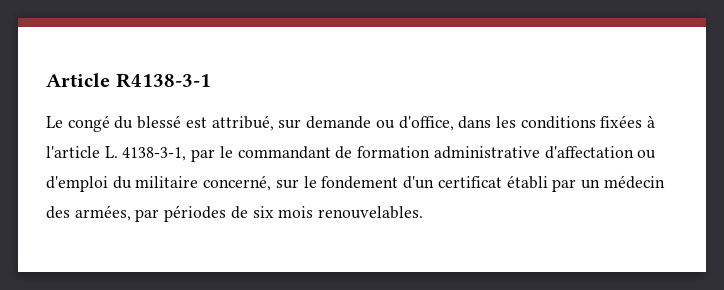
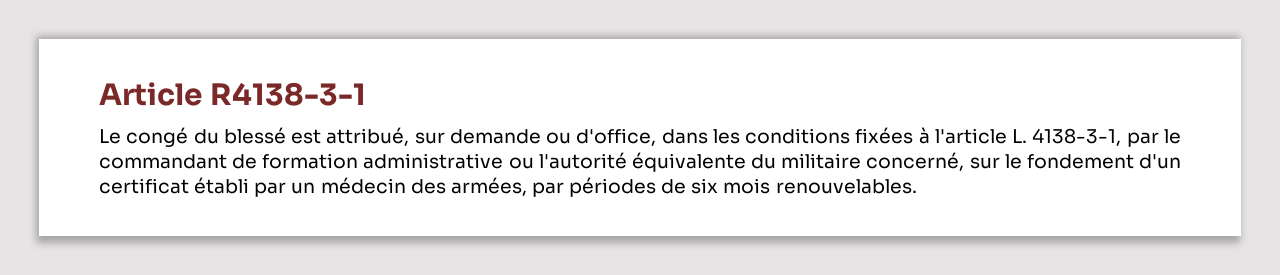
- Le congé du blessé est attribué, sur demande ou d'office, dans les conditions fixées à l'article L. 4138-3-1, par le commandant de formation administrative d'affectation ou d'emploi du militaire concerné, sur le fondement d'un certificat établi par un médecin des armées, par périodes de six mois renouvelables.
+ Le congé du blessé est attribué, sur demande ou d'office, dans les conditions fixées à l'article L. 4138-3-1, par le commandant de formation administrative ou l'autorité équivalente du militaire concerné, sur le fondement d'un certificat établi par un médecin des armées, par périodes de six mois renouvelables.

